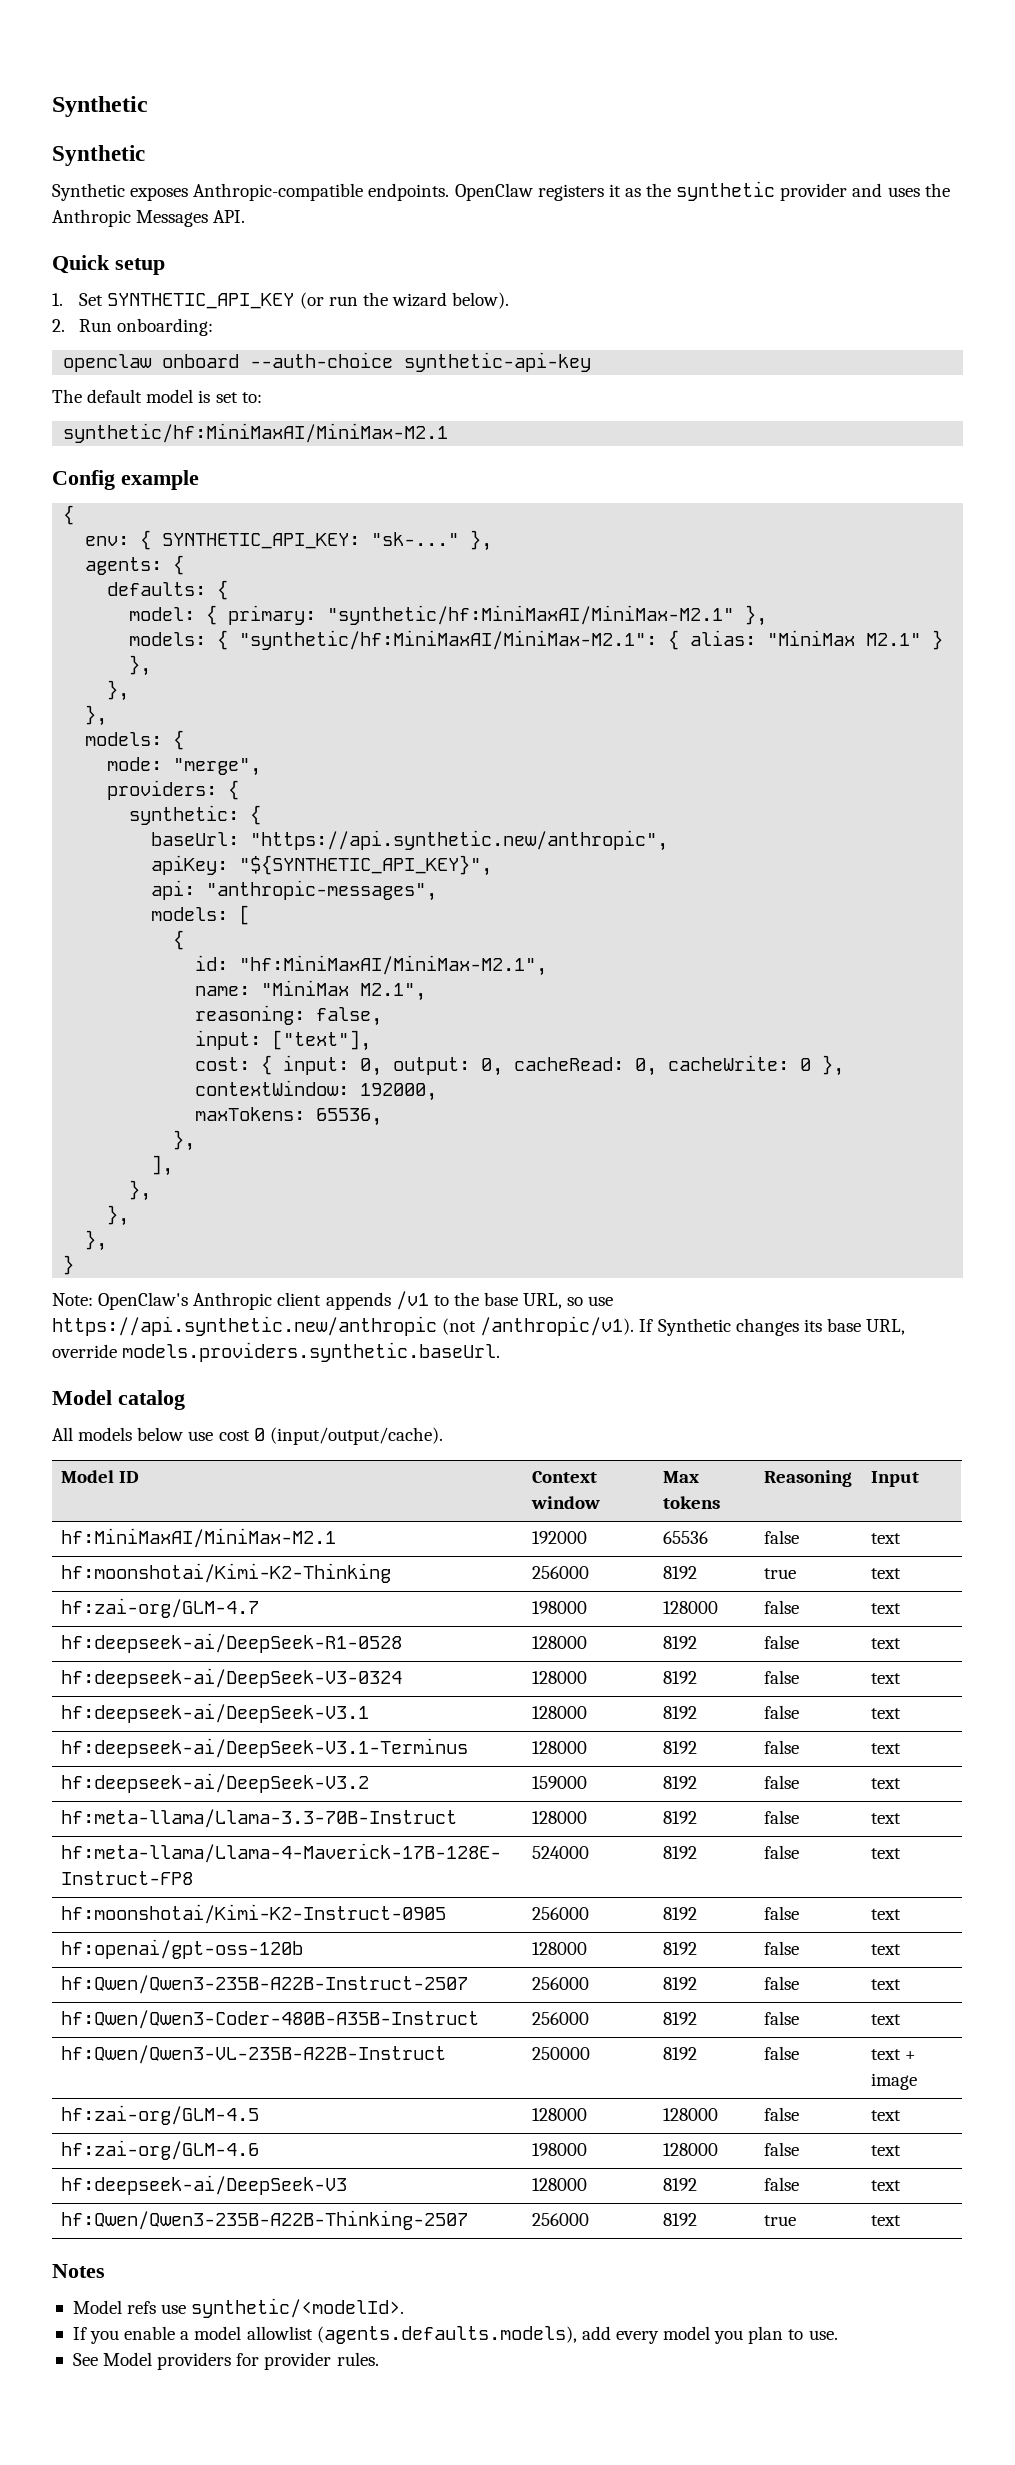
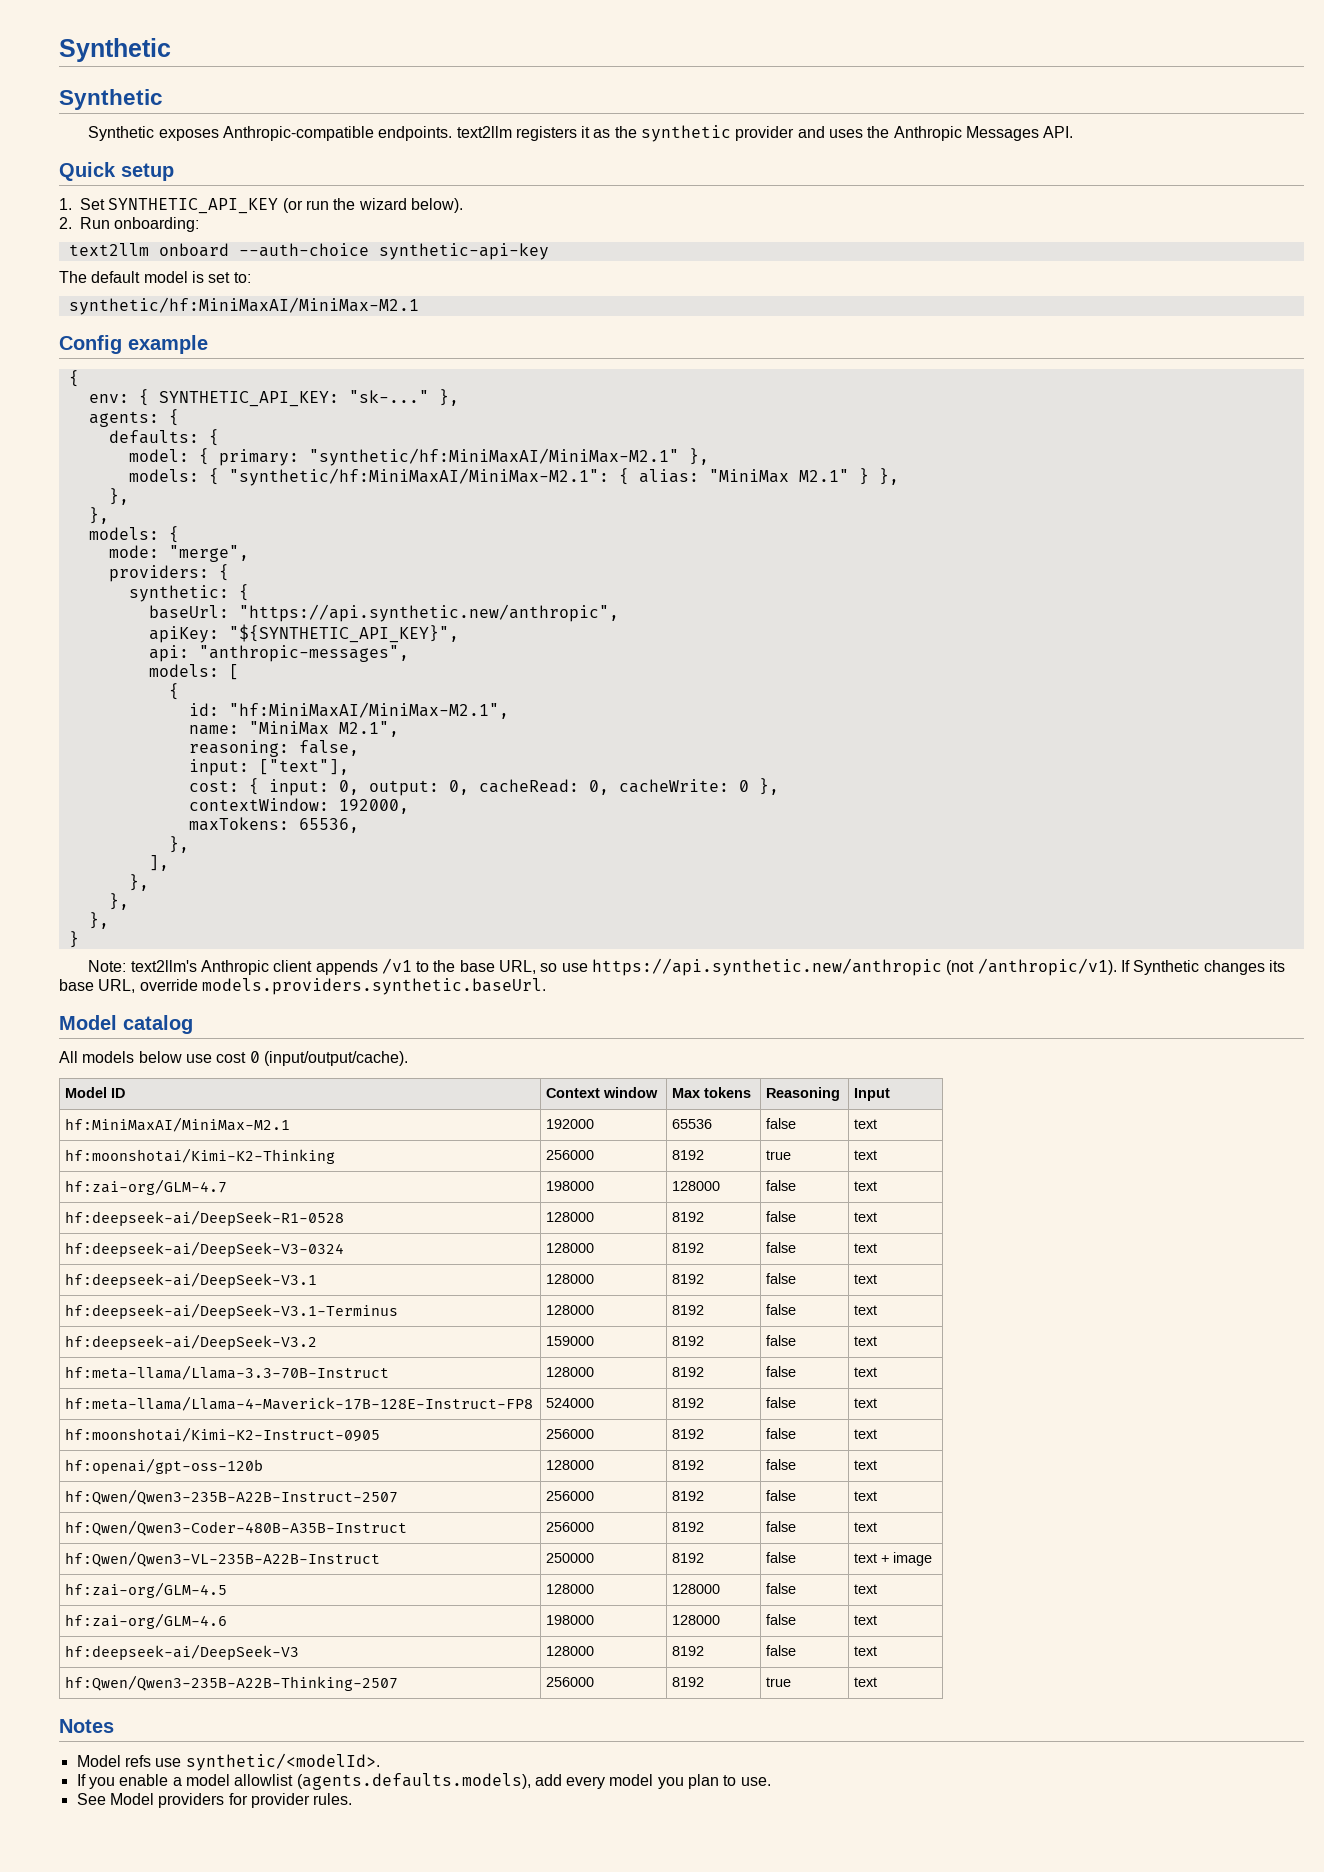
- Synthetic exposes Anthropic-compatible endpoints. OpenClaw registers it as the synthetic provider and uses the Anthropic Messages API.
+ Synthetic exposes Anthropic-compatible endpoints. text2llm registers it as the synthetic provider and uses the Anthropic Messages API.
- openclaw onboard --auth-choice synthetic-api-key
+ text2llm onboard --auth-choice synthetic-api-key
- Note: OpenClaw's Anthropic client appends /v1 to the base URL, so use https://api.synthetic.new/anthropic (not /anthropic/v1).
+ Note: text2llm's Anthropic client appends /v1 to the base URL, so use https://api.synthetic.new/anthropic (not /anthropic/v1).

